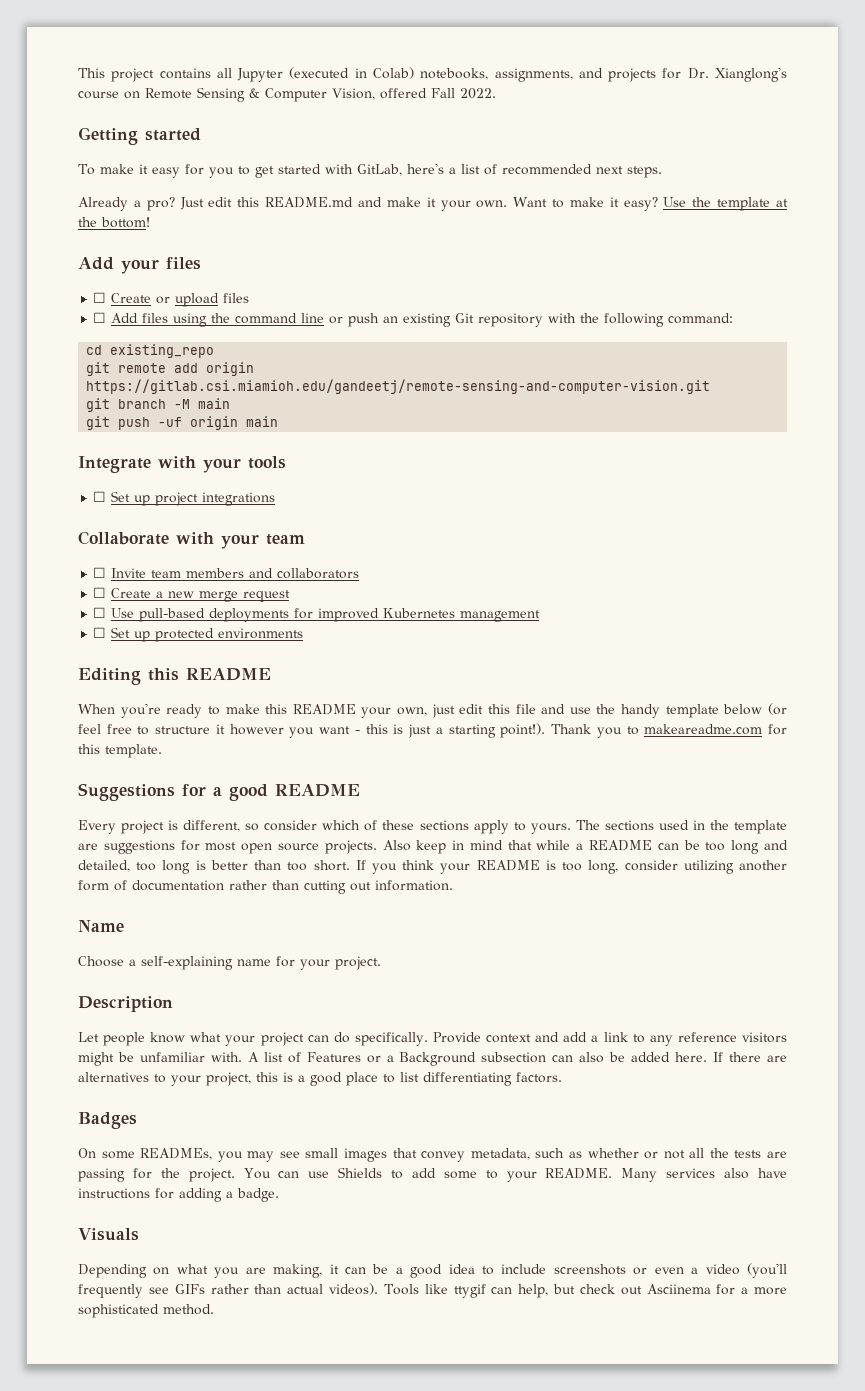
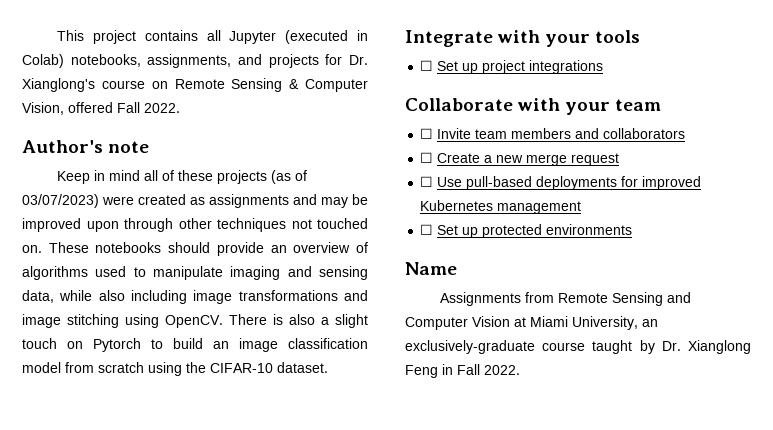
- Getting started
- To make it easy for you to get started with GitLab, here's a list of recommended next steps.
- Already a pro? Just edit this README.md and make it your own. Want to make it easy? Use the template at the bottom!
- Add your files
- ☐ Create or upload files
- ☐ Add files using the command line or push an existing Git repository with the following command:
- cd existing_repo
- git remote add origin https://gitlab.csi.miamioh.edu/gandeetj/remote-sensing-and-computer-vision.git
- git branch -M main
- git push -uf origin main
+ Author's note
+ Keep in mind all of these projects (as of 03/07/2023) were created as assignments and may be improved upon through other techniques not touched on. These notebooks should provide an overview of algorithms used to manipulate imaging and sensing data, while also including image transformations and image stitching using OpenCV. There is also a slight touch on Pytorch to build an image classification model from scratch using the CIFAR-10 dataset.
- Editing this README
- When you're ready to make this README your own, just edit this file and use the handy template below (or feel free to structure it however you want - this is just a starting point!). Thank you to makeareadme.com for this template.
- Suggestions for a good README
- Every project is different, so consider which of these sections apply to yours. The sections used in the template are suggestions for most open source projects. Also keep in mind that while a README can be too long and detailed, too long is better than too short. If you think your README is too long, consider utilizing another form of documentation rather than cutting out information.
  Name
- Choose a self-explaining name for your project.
- Description
- Let people know what your project can do specifically. Provide context and add a link to any reference visitors might be unfamiliar with. A list of Features or a Background subsection can also be added here. If there are alternatives to your project, this is a good place to list differentiating factors.
- Badges
- On some READMEs, you may see small images that convey metadata, such as whether or not all the tests are passing for the project. You can use Shields to add some to your README. Many services also have instructions for adding a badge.
- Visuals
- Depending on what you are making, it can be a good idea to include screenshots or even a video (you'll frequently see GIFs rather than actual videos). Tools like ttygif can help, but check out Asciinema for a more sophisticated method.
+ Assignments from Remote Sensing and Computer Vision at Miami University, an exclusively-graduate course taught by Dr. Xianglong Feng in Fall 2022.

